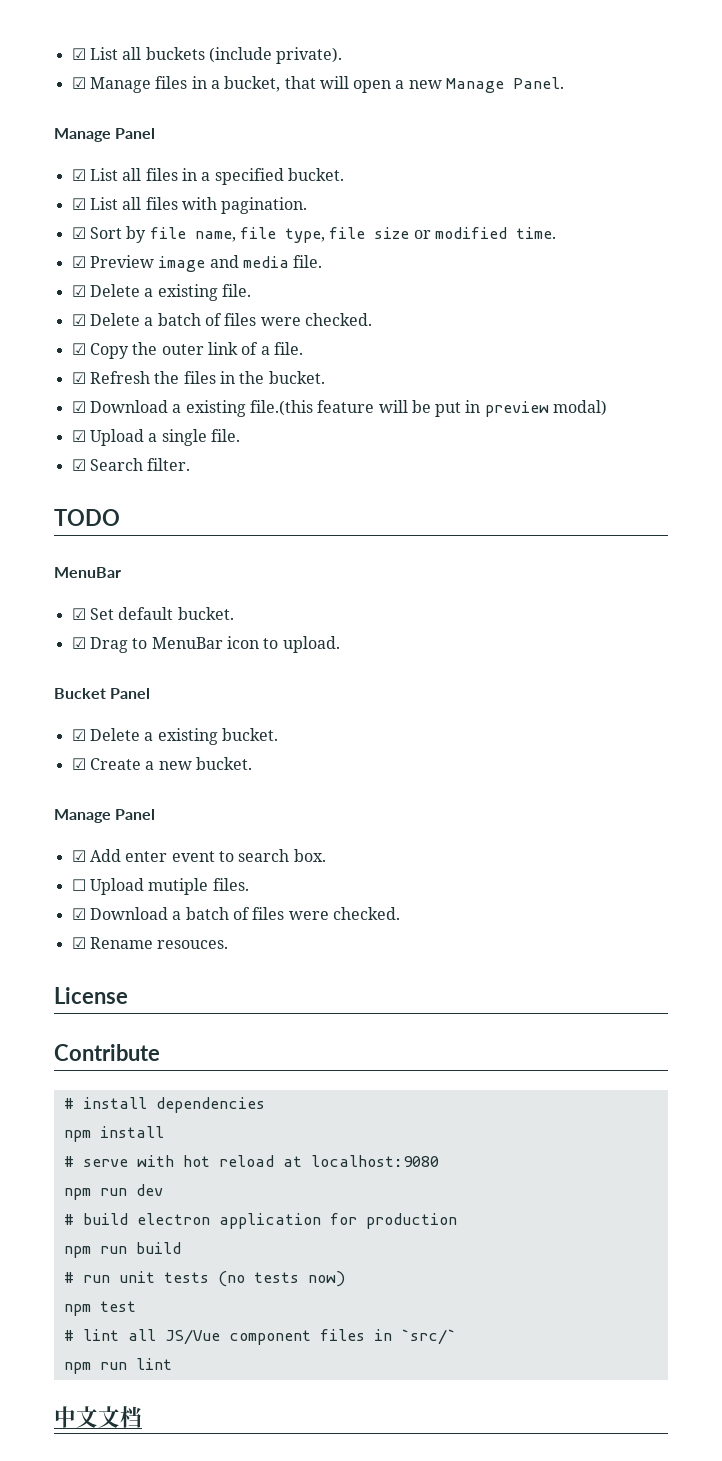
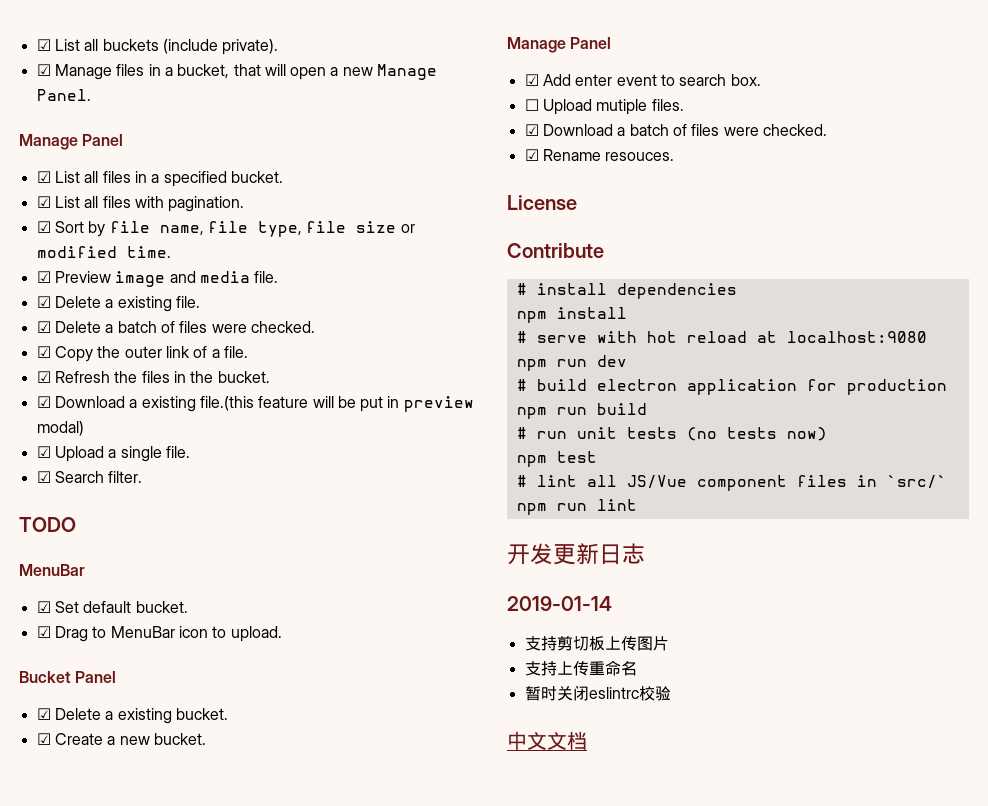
+ 开发更新日志
+ 2019-01-14
+ 支持剪切板上传图片
+ 支持上传重命名
+ 暂时关闭eslintrc校验

